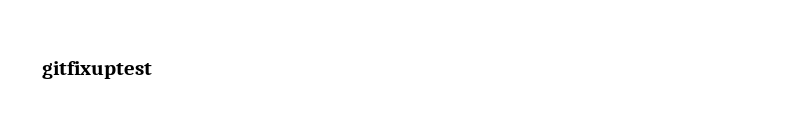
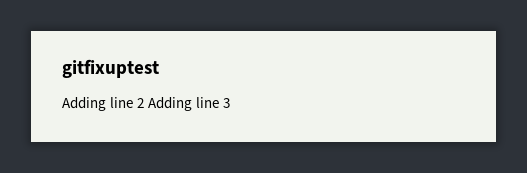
+ Adding line 2 Adding line 3

